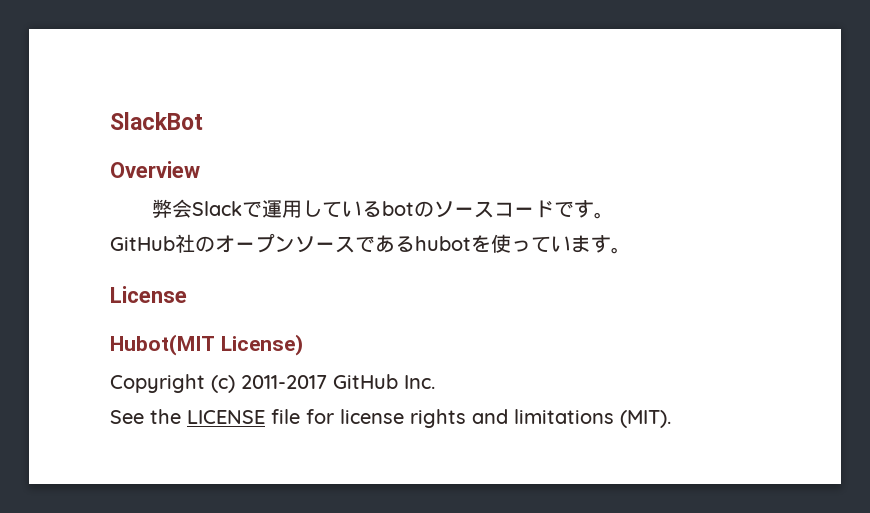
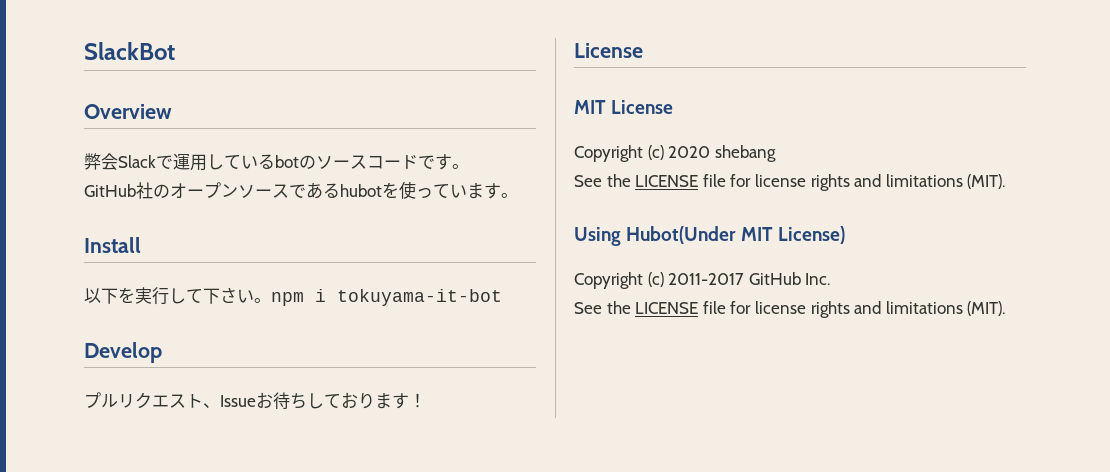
+ Install
+ 以下を実行して下さい。npm i tokuyama-it-bot
+ Develop
+ プルリクエスト、Issueお待ちしております！
  License
- Hubot(MIT License)
+ MIT License
+ Copyright (c) 2020 shebang
+ See the LICENSE file for license rights and limitations (MIT).
+ Using Hubot(Under MIT License)

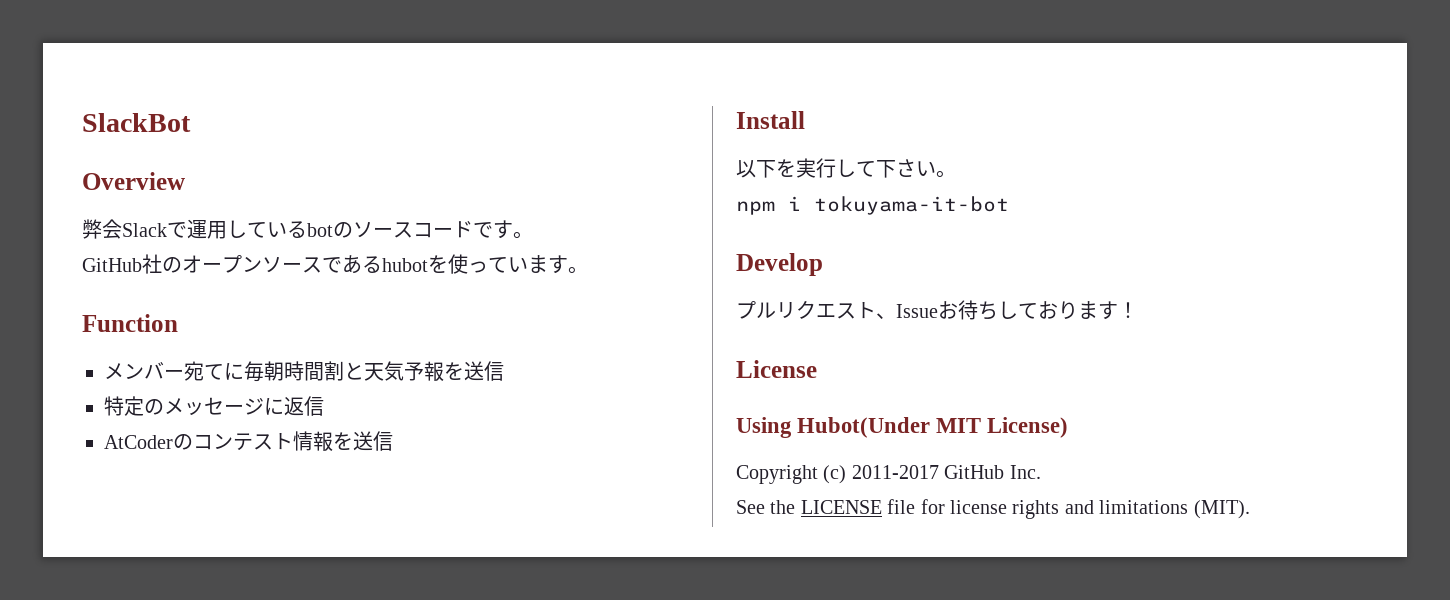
+ Function
+ メンバー宛てに毎朝時間割と天気予報を送信
+ 特定のメッセージに返信
+ AtCoderのコンテスト情報を送信
- 以下を実行して下さい。npm i tokuyama-it-bot
+ 以下を実行して下さい。
+ npm i tokuyama-it-bot
- MIT License
- Copyright (c) 2020 shebang
- See the LICENSE file for license rights and limitations (MIT).

